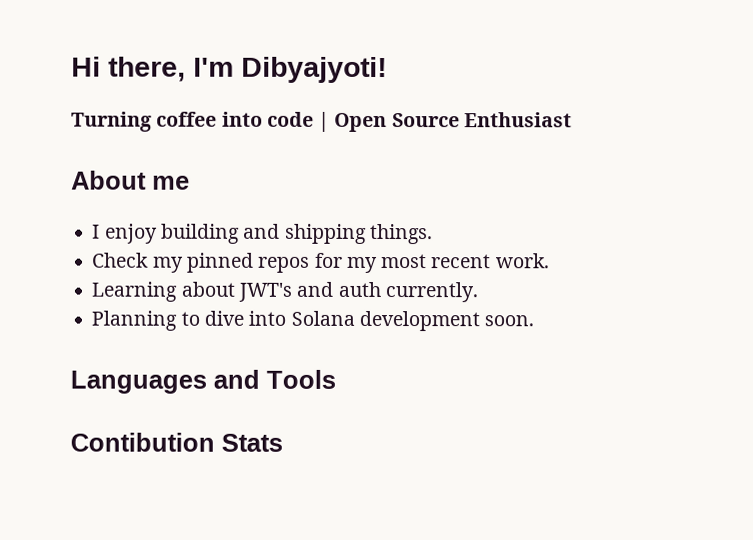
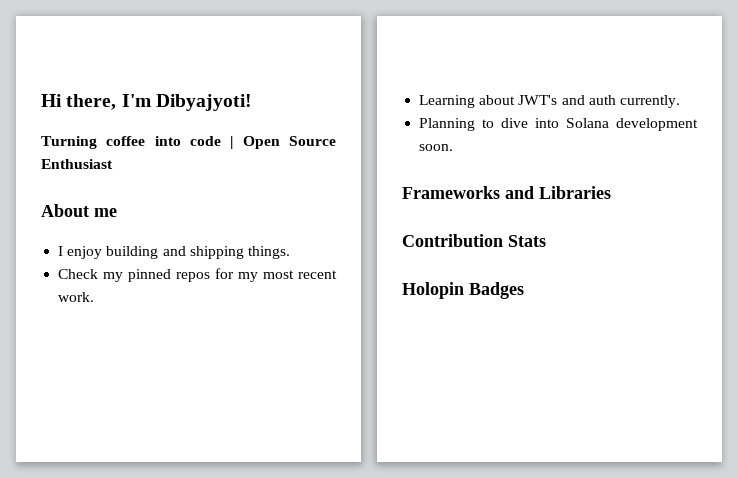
- Languages and Tools
- Contibution Stats
+ Frameworks and Libraries
+ Contribution Stats
+ Holopin Badges

